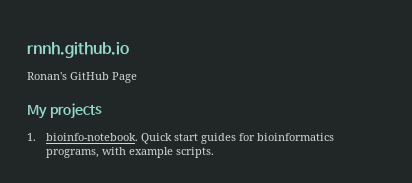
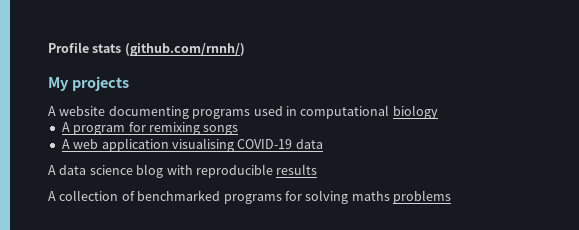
- rnnh.github.io
- Ronan's GitHub Page
+ Profile stats (github.com/rnnh/)
  My projects
- 1. bioinfo-notebook. Quick start guides for bioinformatics programs, with example scripts.
+ A website documenting programs used in computational biology
+ A program for remixing songs
+ A web application visualising COVID-19 data
+ A data science blog with reproducible results
+ A collection of benchmarked programs for solving maths problems

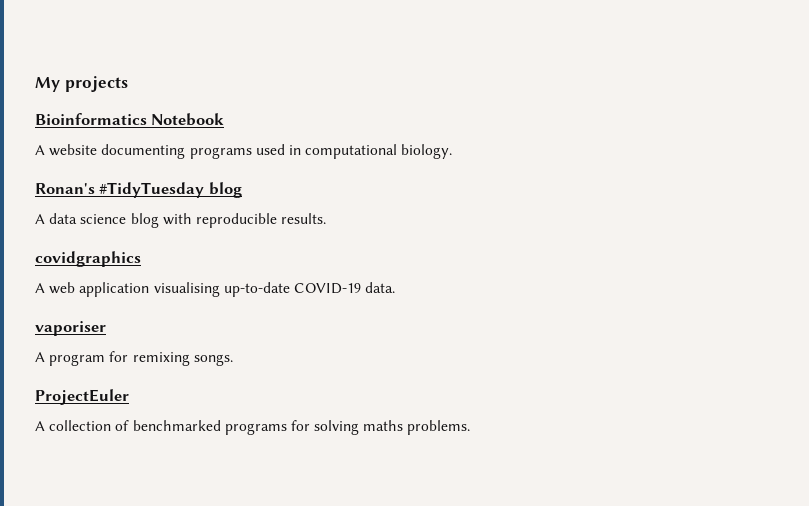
- Profile stats (github.com/rnnh/)
+ Bioinformatics Notebook
- A website documenting programs used in computational biology
- A program for remixing songs
- A web application visualising COVID-19 data
+ A website documenting programs used in computational biology.
+ Ronan's #TidyTuesday blog
- A data science blog with reproducible results
+ A data science blog with reproducible results.
+ covidgraphics
+ A web application visualising up-to-date COVID-19 data.
+ vaporiser
+ A program for remixing songs.
+ ProjectEuler
- A collection of benchmarked programs for solving maths problems
+ A collection of benchmarked programs for solving maths problems.

